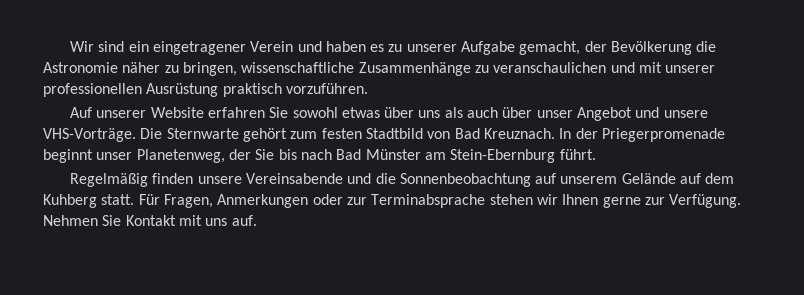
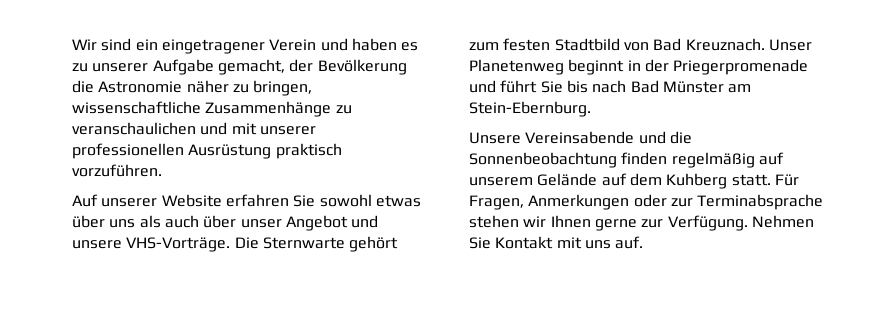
- In der Priegerpromenade beginnt unser Planetenweg, der Sie bis nach Bad Münster am Stein-Ebernburg führt.
- Regelmäßig finden unsere Vereinsabende und die Sonnenbeobachtung auf unserem Gelände auf dem Kuhberg statt.
+ Unser Planetenweg beginnt in der Priegerpromenade und führt Sie bis nach Bad Münster am Stein-Ebernburg.
+ Unsere Vereinsabende und die Sonnenbeobachtung finden regelmäßig auf unserem Gelände auf dem Kuhberg statt.

